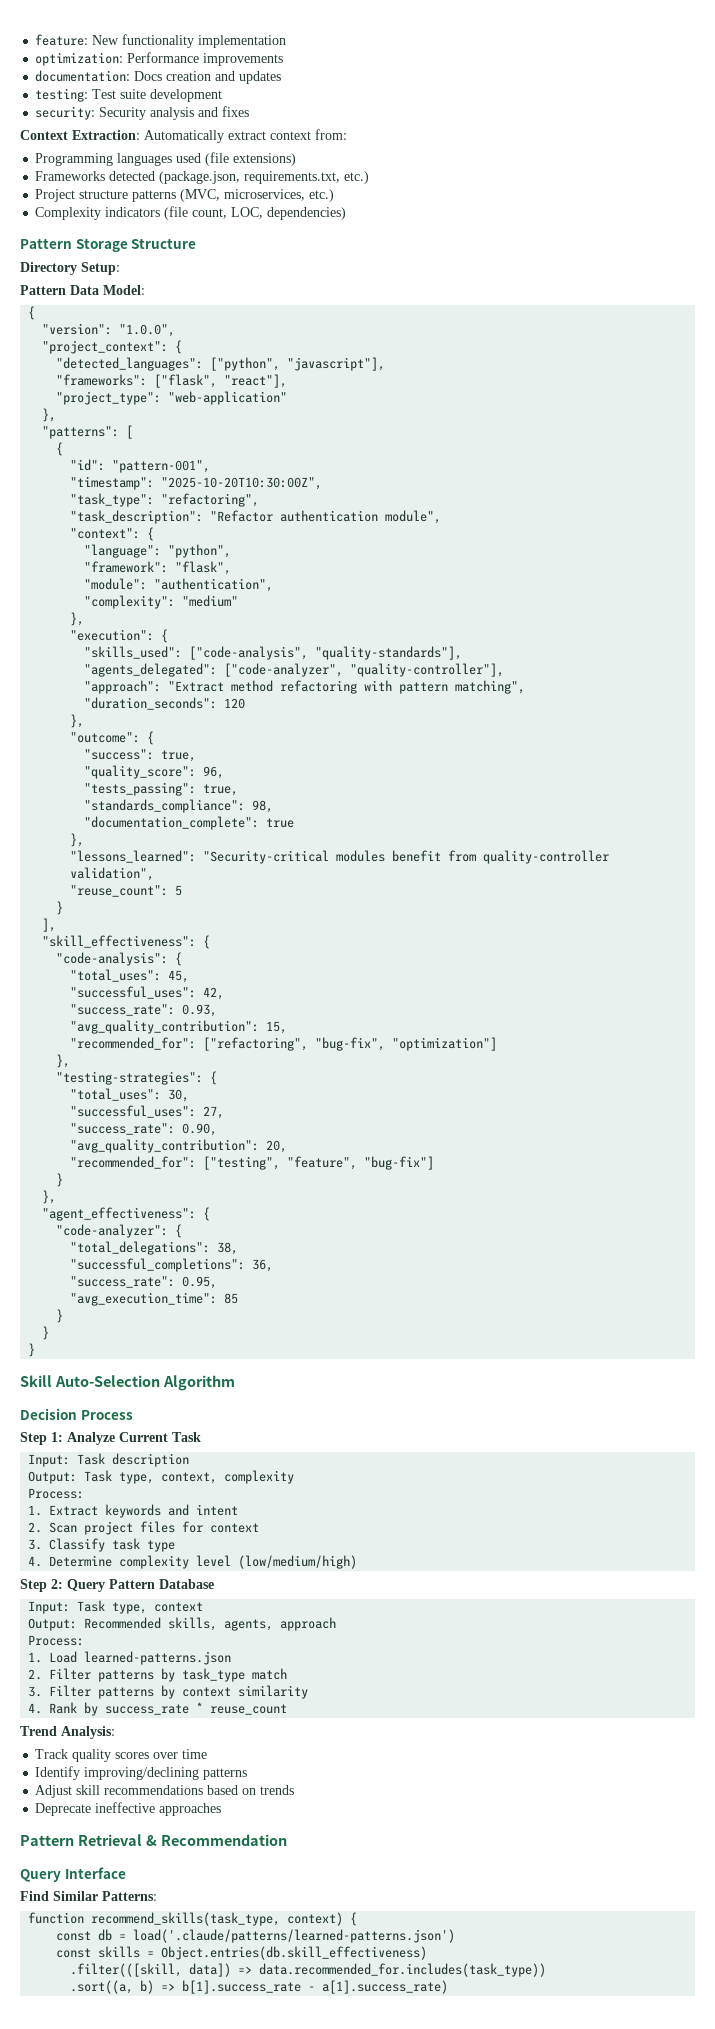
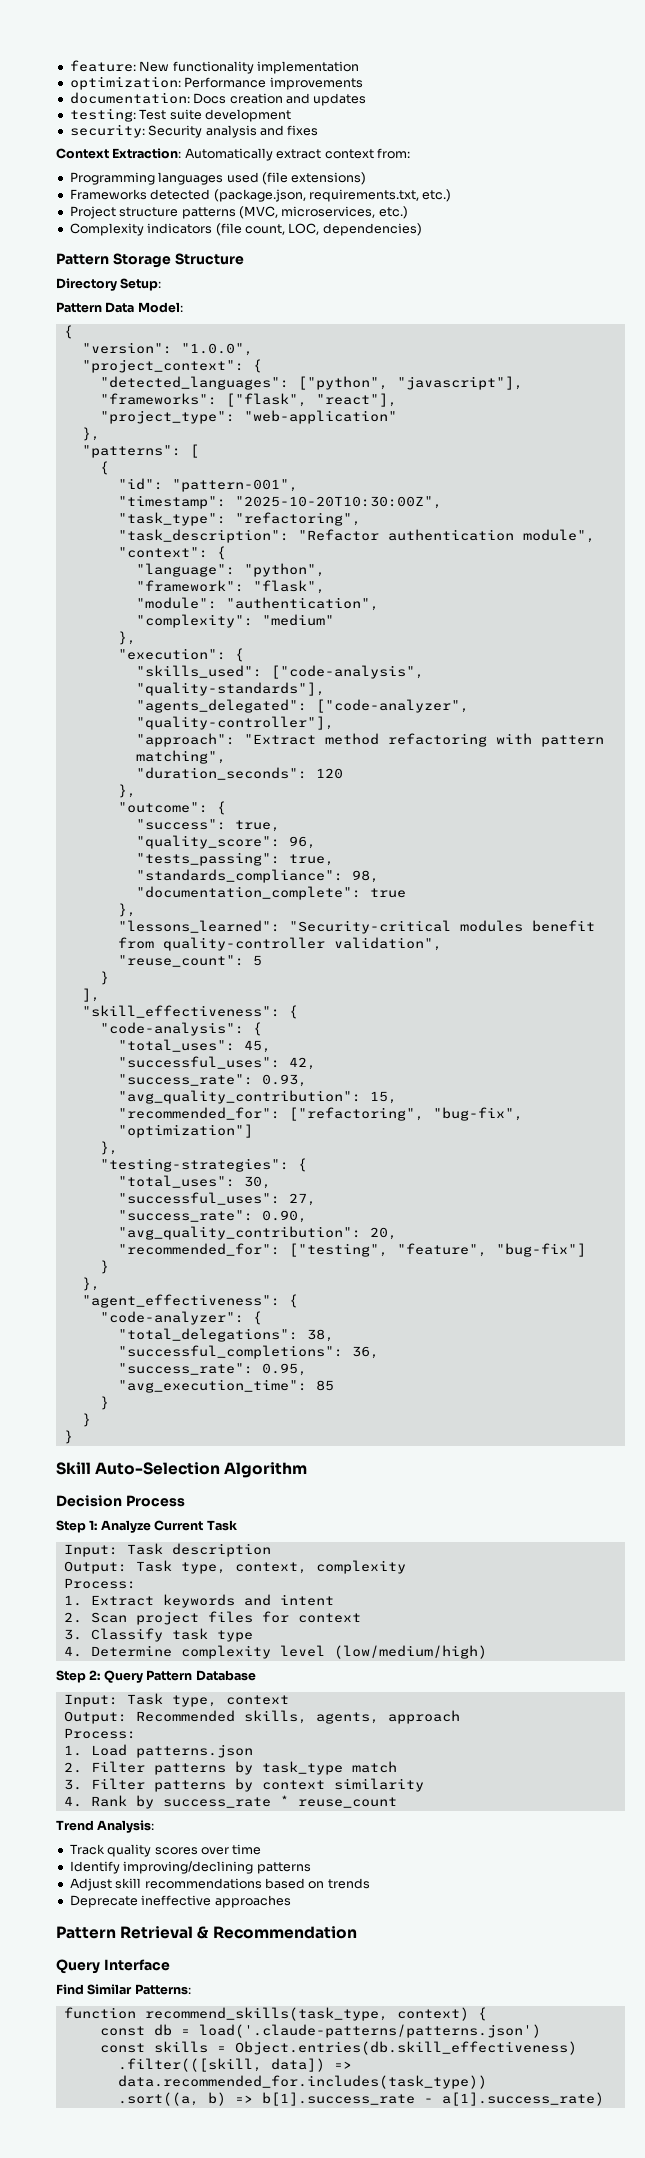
- 1. Load learned-patterns.json
+ 1. Load patterns.json
- const db = load('.claude/patterns/learned-patterns.json')
+ const db = load('.claude-patterns/patterns.json')

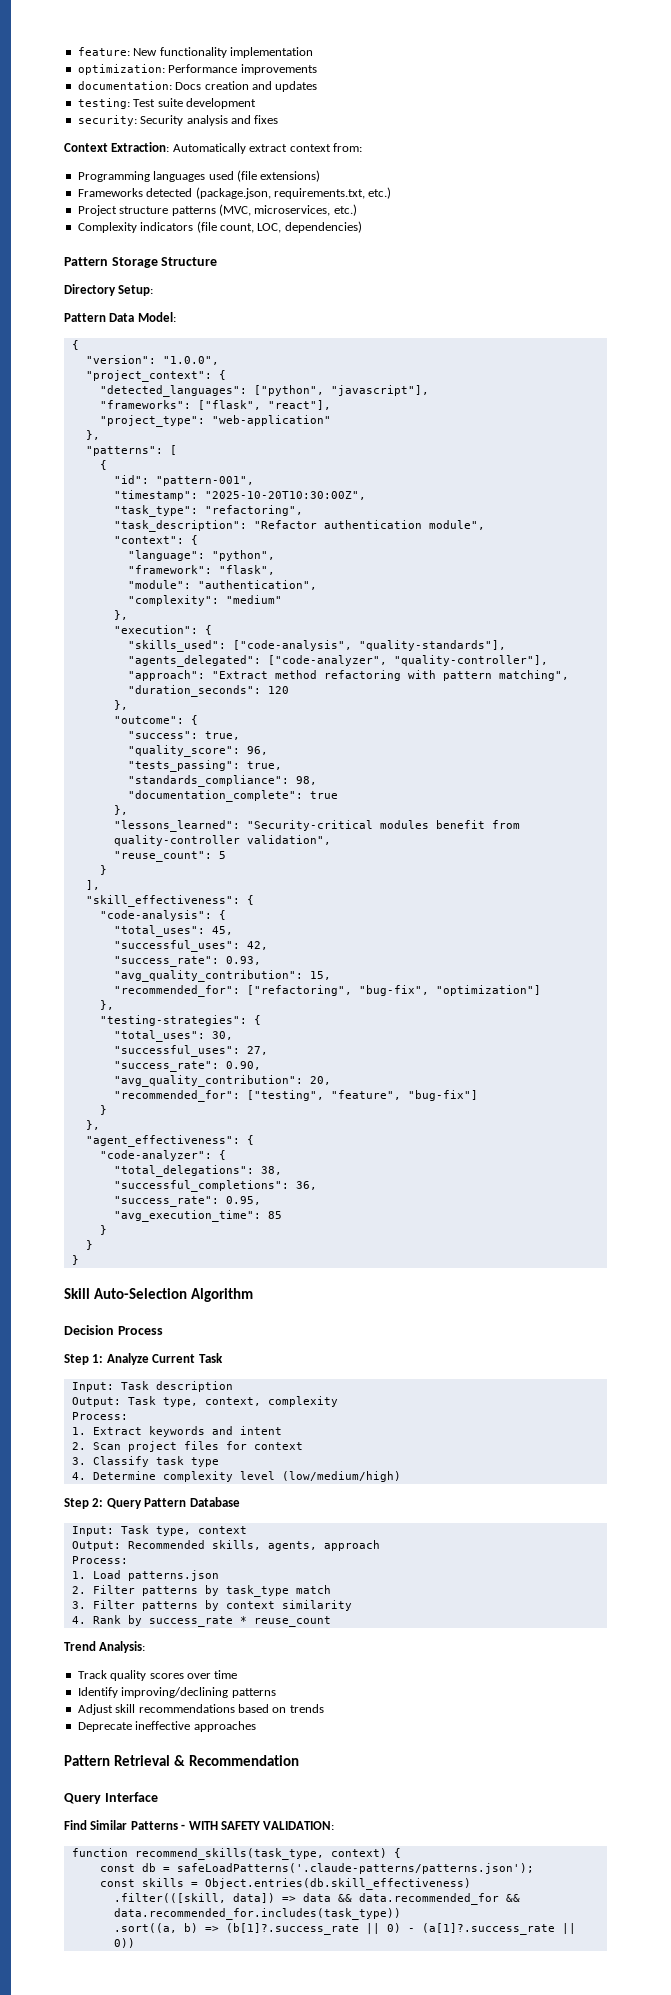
- Find Similar Patterns:
+ Find Similar Patterns - WITH SAFETY VALIDATION:
- const db = load('.claude-patterns/patterns.json')
+ const db = safeLoadPatterns('.claude-patterns/patterns.json');
- .filter(([skill, data]) => data.recommended_for.includes(task_type))
+ .filter(([skill, data]) => data && data.recommended_for && data.recommended_for.includes(task_type))
- .sort((a, b) => b[1].success_rate - a[1].success_rate)
+ .sort((a, b) => (b[1]?.success_rate || 0) - (a[1]?.success_rate || 0))

